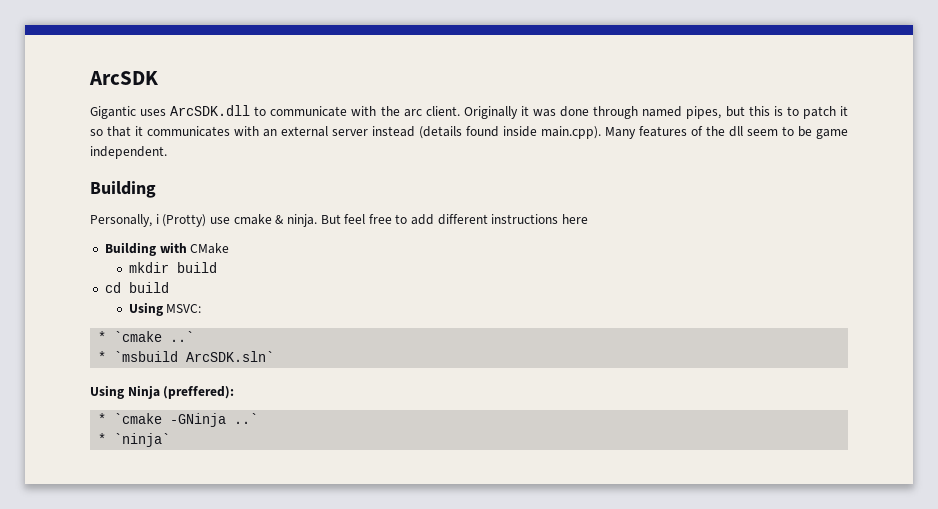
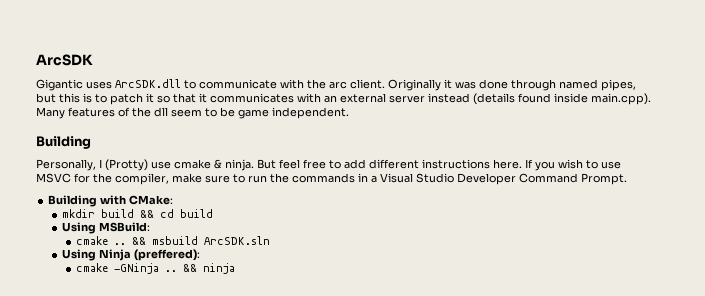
- Personally, i (Protty) use cmake & ninja.
+ Personally, I (Protty) use cmake & ninja.
- But feel free to add different instructions here
+ But feel free to add different instructions here. If you wish to use MSVC for the compiler, make sure to run the commands in a Visual Studio Developer Command Prompt.
- Building with CMake
+ Building with CMake:
- mkdir build
- cd build
+ mkdir build && cd build
- Using MSVC:
- * `cmake ..`
- * `msbuild ArcSDK.sln`
+ Using MSBuild:
+ cmake .. && msbuild ArcSDK.sln
  Using Ninja (preffered):
- * `cmake -GNinja ..`
- * `ninja`
+ cmake -GNinja .. && ninja

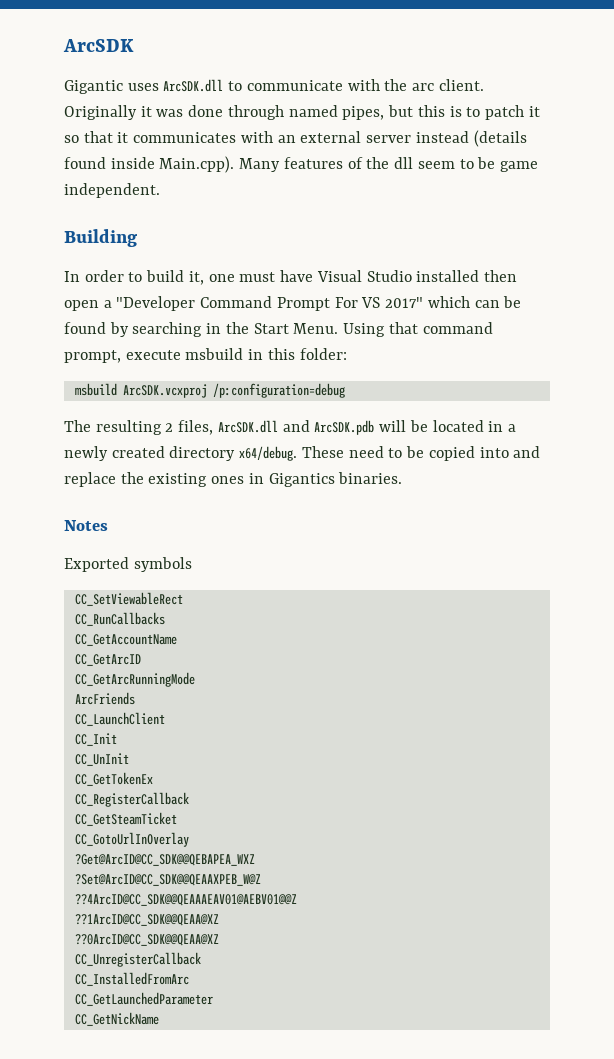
- Originally it was done through named pipes, but this is to patch it so that it communicates with an external server instead (details found inside main.cpp). Many features of the dll seem to be game independent.
+ Originally it was done through named pipes, but this is to patch it so that it communicates with an external server instead (details found inside Main.cpp). Many features of the dll seem to be game independent.
- Personally, I (Protty) use cmake & ninja. But feel free to add different instructions here. If you wish to use MSVC for the compiler, make sure to run the commands in a Visual Studio Developer Command Prompt.
- Building with CMake:
- mkdir build && cd build
- Using MSBuild:
- cmake .. && msbuild ArcSDK.sln
- Using Ninja (preffered):
- cmake -GNinja .. && ninja
+ In order to build it, one must have Visual Studio installed then open a "Developer Command Prompt For VS 2017" which can be found by searching in the Start Menu. Using that command prompt, execute msbuild in this folder:
+ msbuild ArcSDK.vcxproj /p:configuration=debug
+ The resulting 2 files, ArcSDK.dll and ArcSDK.pdb will be located in a newly created directory x64/debug. These need to be copied into and replace the existing ones in Gigantics binaries.
+ Notes
+ Exported symbols
+ CC_SetViewableRect
+ CC_RunCallbacks
+ CC_GetAccountName
+ CC_GetArcID
+ CC_GetArcRunningMode
+ ArcFriends
+ CC_LaunchClient
+ CC_Init
+ CC_UnInit
+ CC_GetTokenEx
+ CC_RegisterCallback
+ CC_GetSteamTicket
+ CC_GotoUrlInOverlay
+ ?Get@ArcID@CC_SDK@@QEBAPEA_WXZ
+ ?Set@ArcID@CC_SDK@@QEAAXPEB_W@Z
+ ??4ArcID@CC_SDK@@QEAAAEAV01@AEBV01@@Z
+ ??1ArcID@CC_SDK@@QEAA@XZ
+ ??0ArcID@CC_SDK@@QEAA@XZ
+ CC_UnregisterCallback
+ CC_InstalledFromArc
+ CC_GetLaunchedParameter
+ CC_GetNickName

